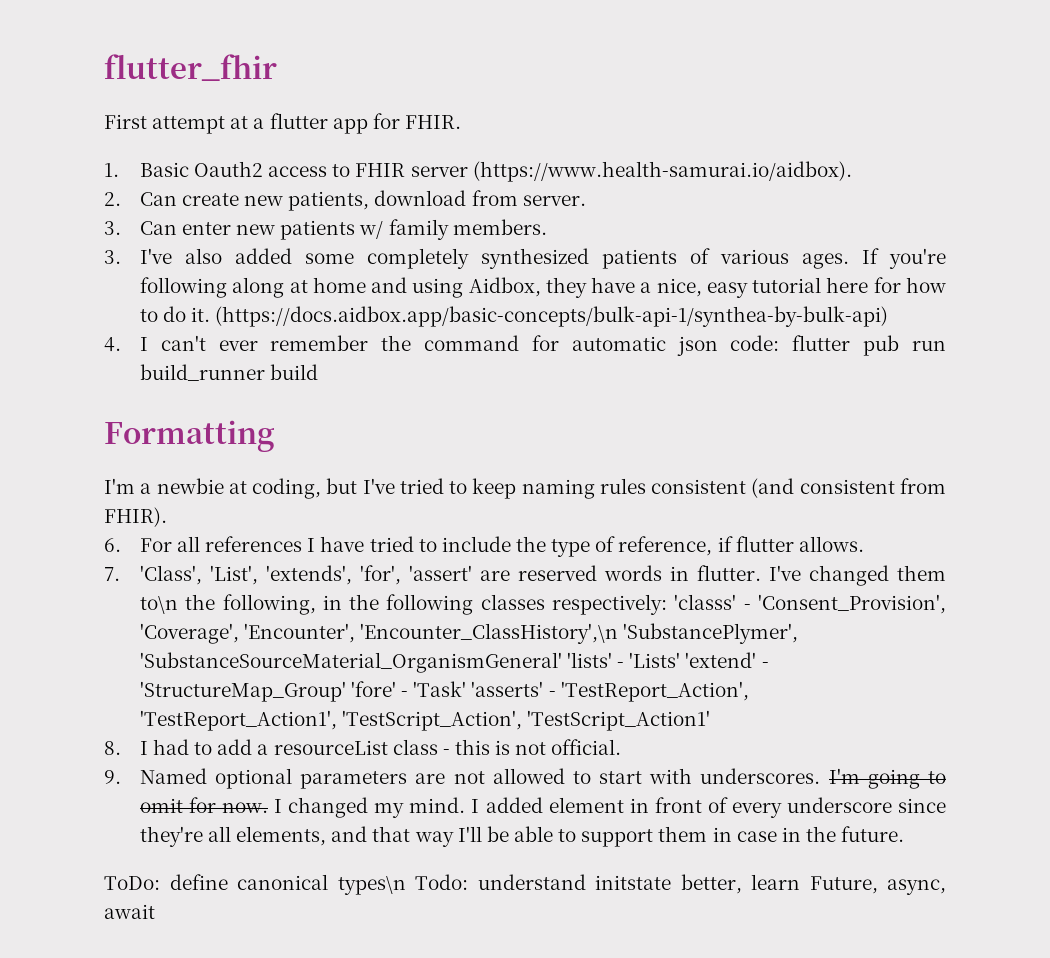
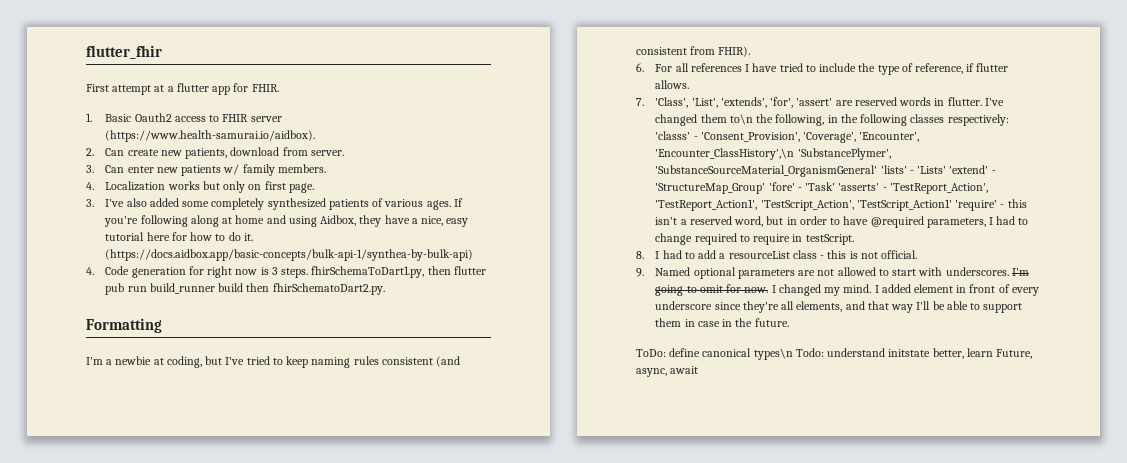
+ 4. Localization works but only on first page.
- 4. I can't ever remember the command for automatic json code: flutter pub run build_runner build
+ 4. Code generation for right now is 3 steps. fhirSchemaToDart1.py, then flutter pub run build_runner build then fhirSchematoDart2.py.
- I've changed them to\n the following, in the following classes respectively: 'classs' - 'Consent_Provision', 'Coverage', 'Encounter', 'Encounter_ClassHistory',\n 'SubstancePlymer', 'SubstanceSourceMaterial_OrganismGeneral' 'lists' - 'Lists' 'extend' - 'StructureMap_Group' 'fore' - 'Task' 'asserts' - 'TestReport_Action', 'TestReport_Action1', 'TestScript_Action', 'TestScript_Action1'
+ I've changed them to\n the following, in the following classes respectively: 'classs' - 'Consent_Provision', 'Coverage', 'Encounter', 'Encounter_ClassHistory',\n 'SubstancePlymer', 'SubstanceSourceMaterial_OrganismGeneral' 'lists' - 'Lists' 'extend' - 'StructureMap_Group' 'fore' - 'Task' 'asserts' - 'TestReport_Action', 'TestReport_Action1', 'TestScript_Action', 'TestScript_Action1' 'require' - this isn't a reserved word, but in order to have @required parameters, I had to change required to require in testScript.

